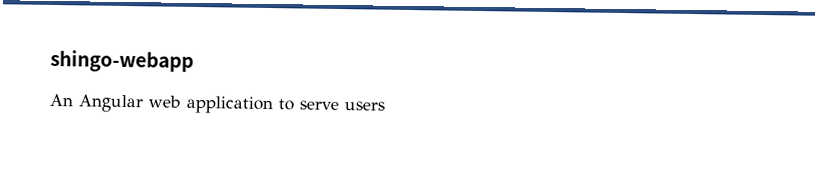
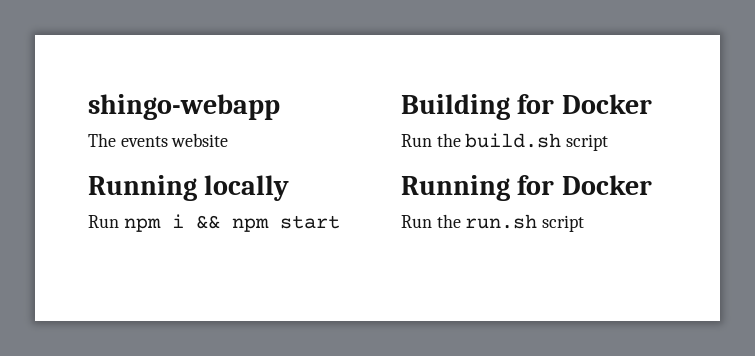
- An Angular web application to serve users
+ The events website
+ Running locally
+ Run npm i && npm start
+ Building for Docker
+ Run the build.sh script
+ Running for Docker
+ Run the run.sh script

